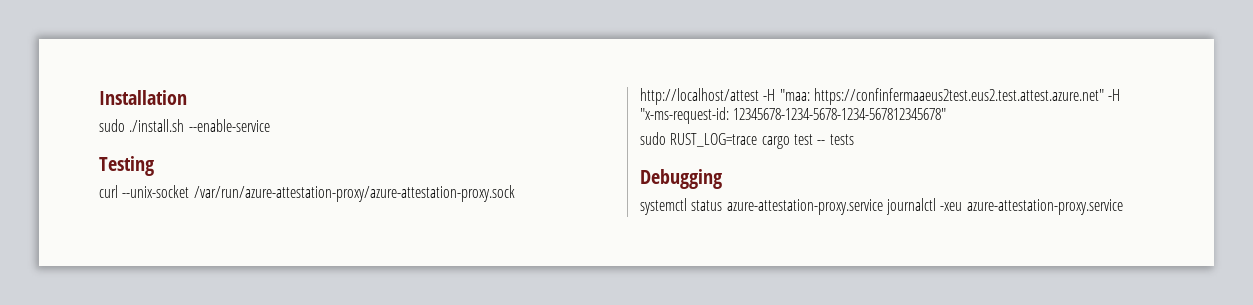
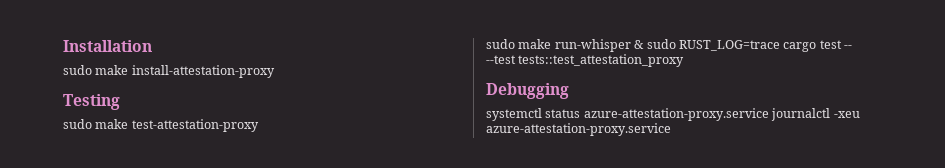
- sudo ./install.sh --enable-service
+ sudo make install-attestation-proxy
- curl --unix-socket /var/run/azure-attestation-proxy/azure-attestation-proxy.sock http://localhost/attest -H "maa: https://confinfermaaeus2test.eus2.test.attest.azure.net" -H "x-ms-request-id: 12345678-1234-5678-1234-567812345678"
- sudo RUST_LOG=trace cargo test -- tests
+ sudo make test-attestation-proxy
+ sudo make run-whisper & sudo RUST_LOG=trace cargo test -- --test tests::test_attestation_proxy

